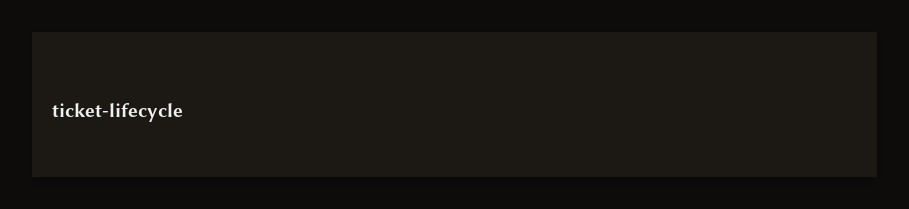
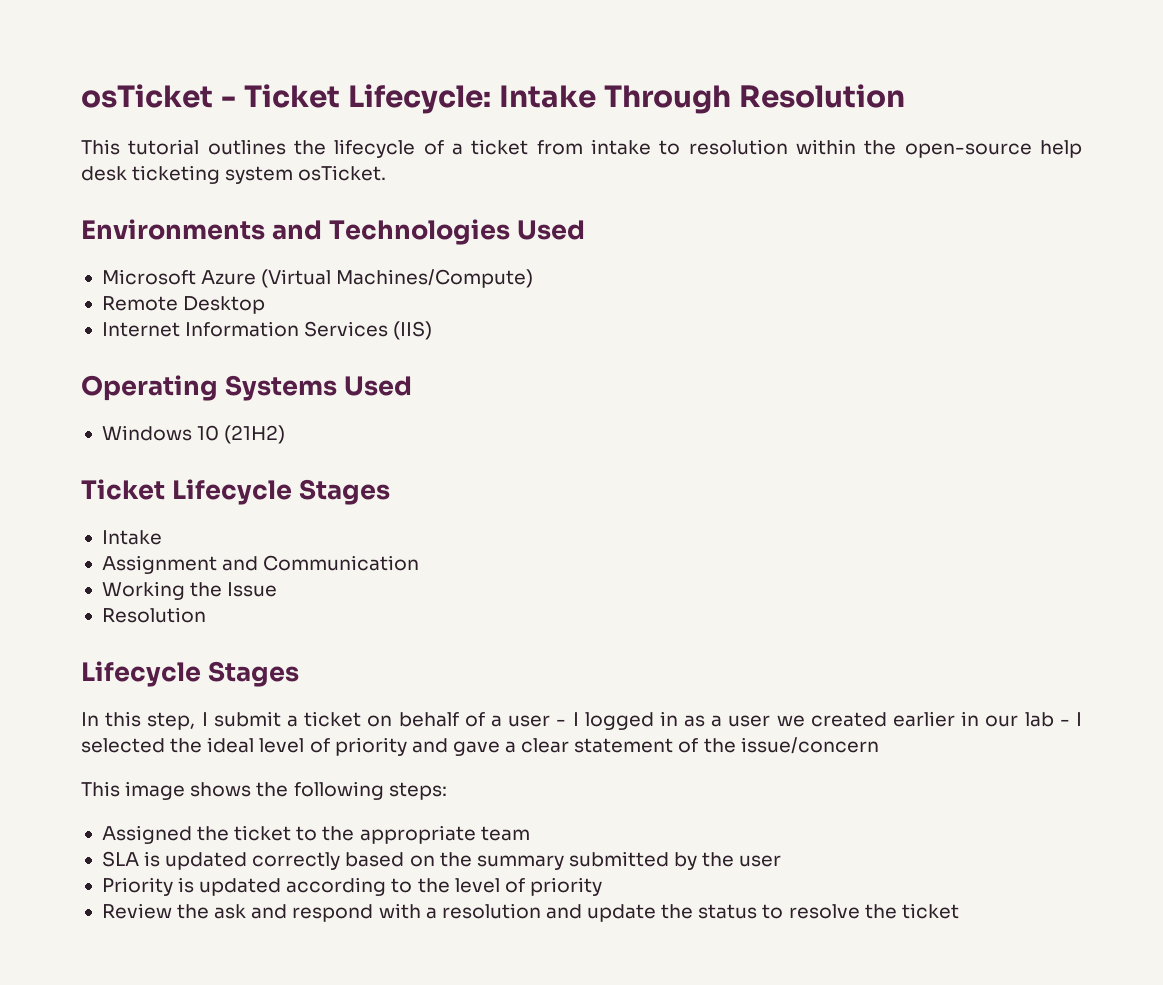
- ticket-lifecycle
+ osTicket - Ticket Lifecycle: Intake Through Resolution
+ This tutorial outlines the lifecycle of a ticket from intake to resolution within the open-source help desk ticketing system osTicket.
+ Environments and Technologies Used
+ Microsoft Azure (Virtual Machines/Compute)
+ Remote Desktop
+ Internet Information Services (IIS)
+ Operating Systems Used
+ Windows 10 (21H2)
+ Ticket Lifecycle Stages
+ Intake
+ Assignment and Communication
+ Working the Issue
+ Resolution
+ Lifecycle Stages
+ In this step, I submit a ticket on behalf of a user - I logged in as a user we created earlier in our lab - I selected the ideal level of priority and gave a clear statement of the issue/concern
+ This image shows the following steps:
+ Assigned the ticket to the appropriate team
+ SLA is updated correctly based on the summary submitted by the user
+ Priority is updated according to the level of priority
+ Review the ask and respond with a resolution and update the status to resolve the ticket

